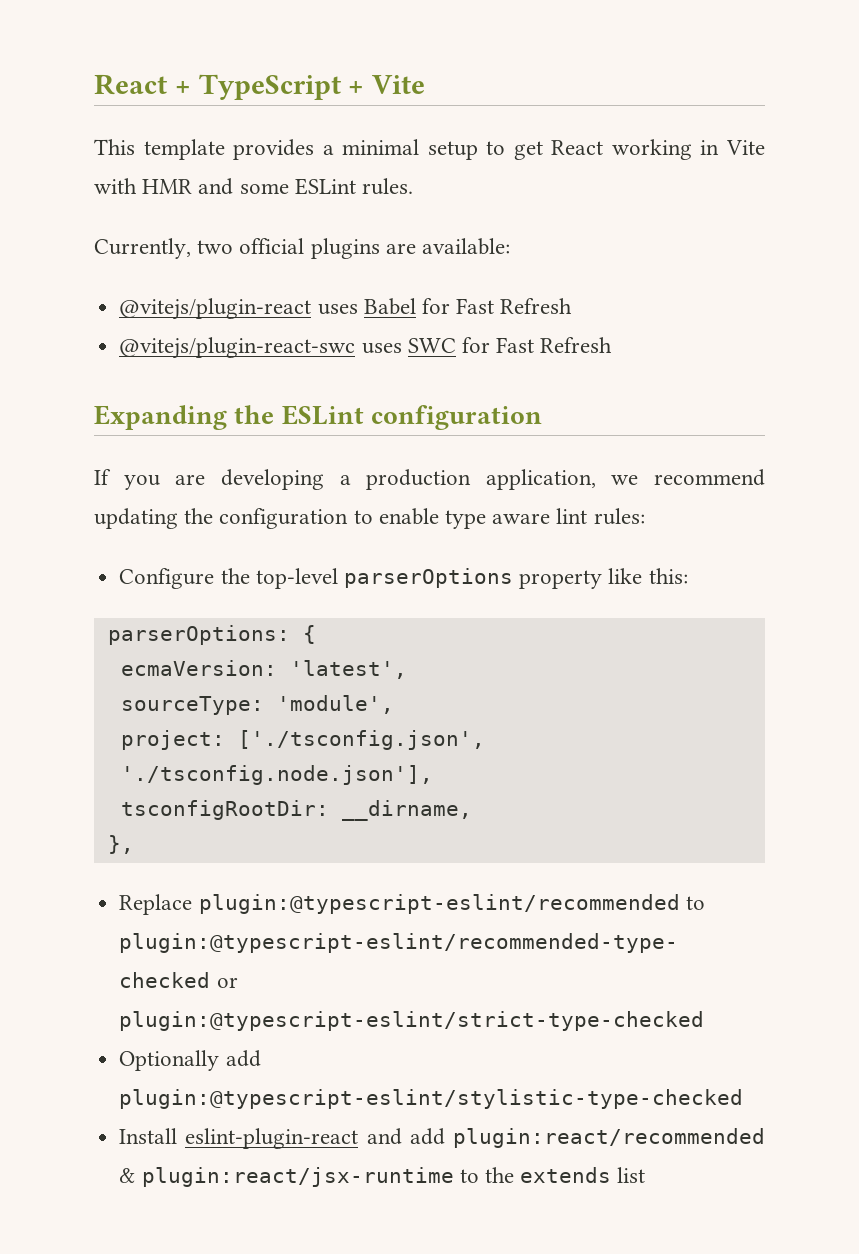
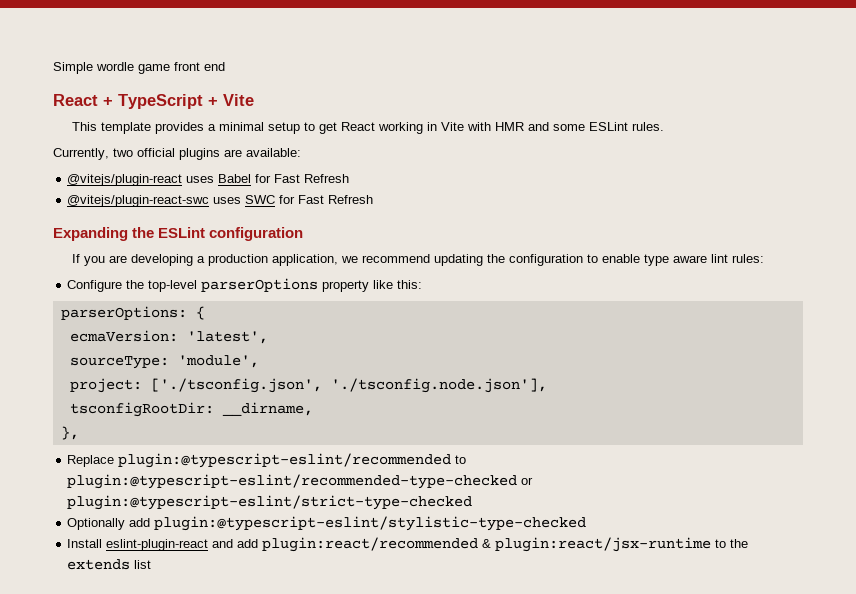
+ Simple wordle game front end

